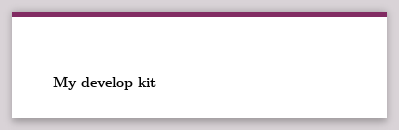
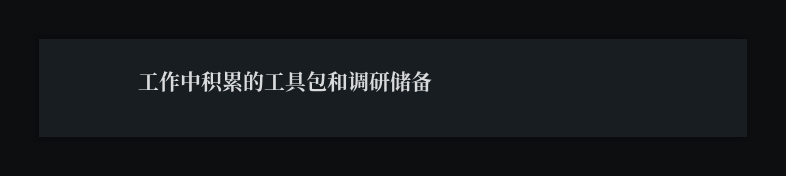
- My develop kit
+ 工作中积累的工具包和调研储备

